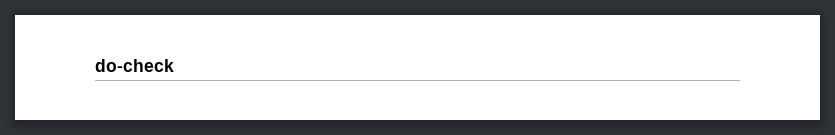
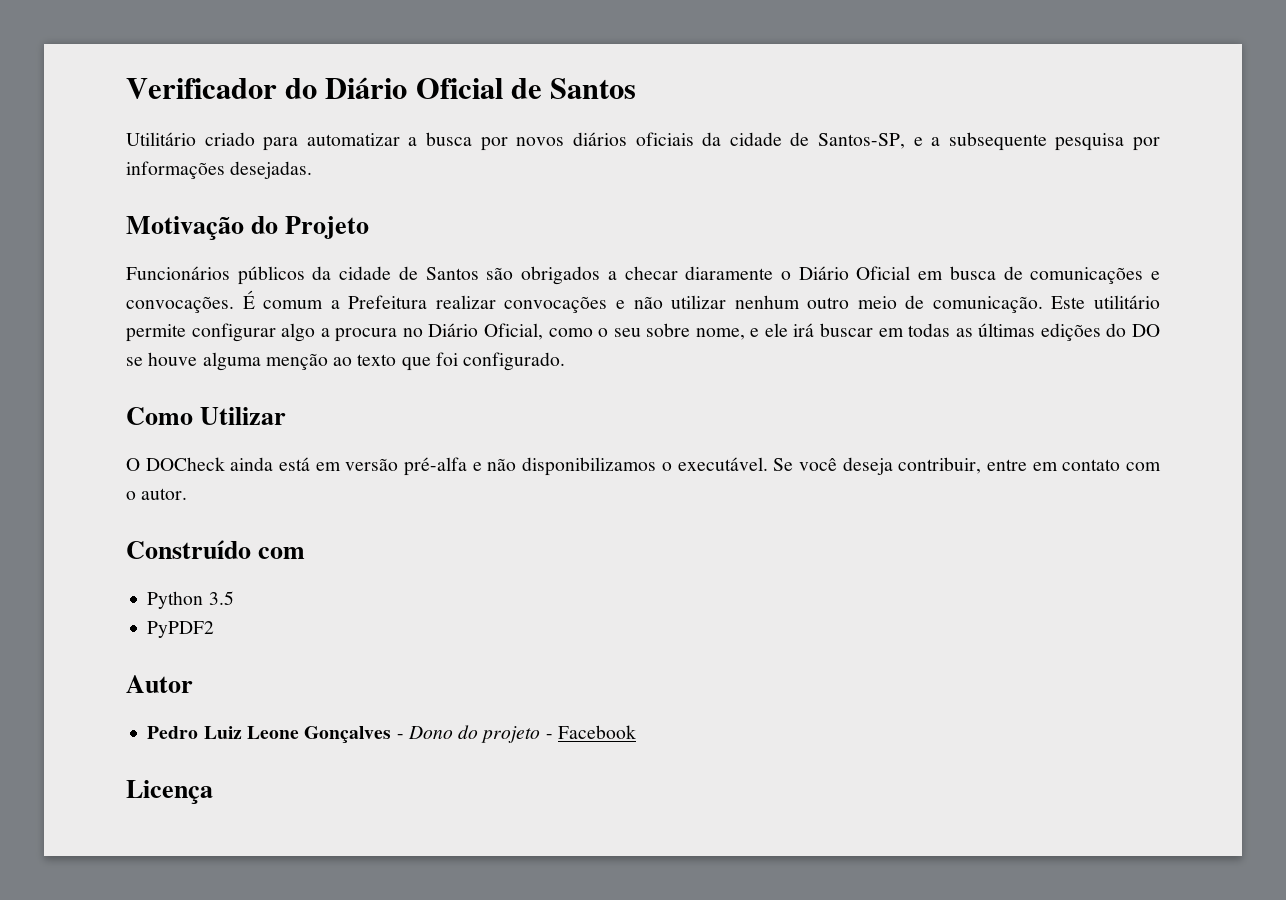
- do-check
+ Verificador do Diário Oficial de Santos
+ Utilitário criado para automatizar a busca por novos diários oficiais da cidade de Santos-SP, e a subsequente pesquisa por informações desejadas.
+ Motivação do Projeto
+ Funcionários públicos da cidade de Santos são obrigados a checar diaramente o Diário Oficial em busca de comunicações e convocações. É comum a Prefeitura realizar convocações e não utilizar nenhum outro meio de comunicação. Este utilitário permite configurar algo a procura no Diário Oficial, como o seu sobre nome, e ele irá buscar em todas as últimas edições do DO se houve alguma menção ao texto que foi configurado.
+ Como Utilizar
+ O DOCheck ainda está em versão pré-alfa e não disponibilizamos o executável. Se você deseja contribuir, entre em contato com o autor.
+ Construído com
+ Python 3.5
+ PyPDF2
+ Autor
+ Pedro Luiz Leone Gonçalves - Dono do projeto - Facebook
+ Licença

